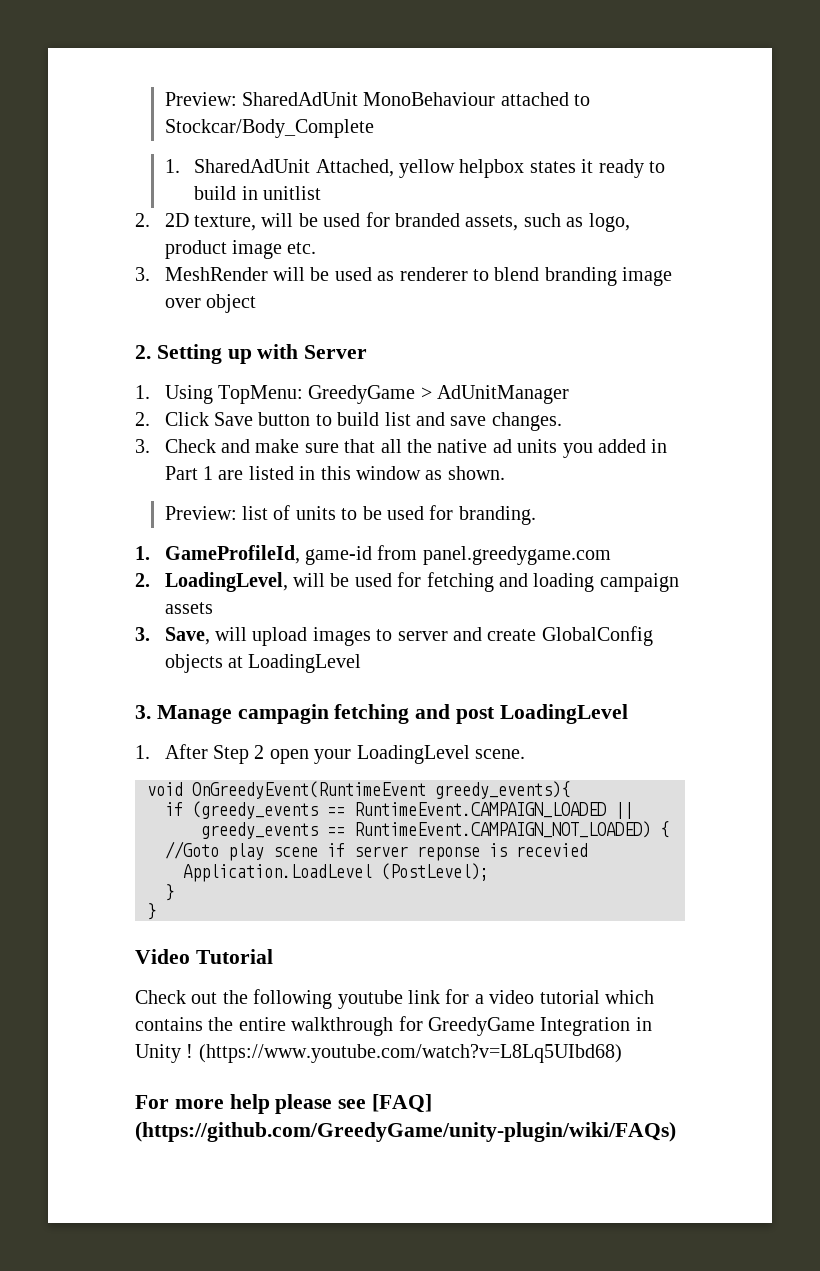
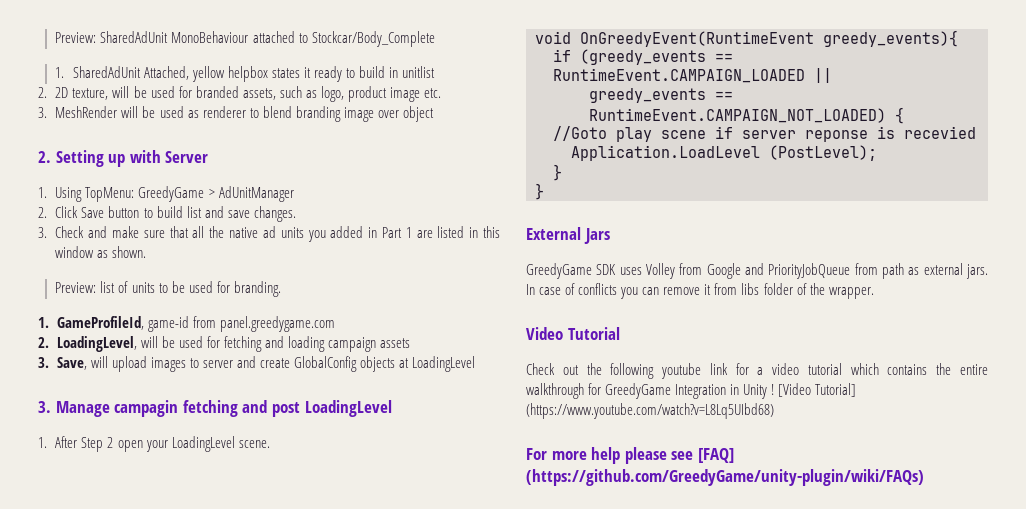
+ External Jars
+ GreedyGame SDK uses Volley from Google and PriorityJobQueue from path as external jars. In case of conflicts you can remove it from libs folder of the wrapper.
- (https://www.youtube.com/watch?v=L8Lq5UIbd68)
+ [Video Tutorial] (https://www.youtube.com/watch?v=L8Lq5UIbd68)

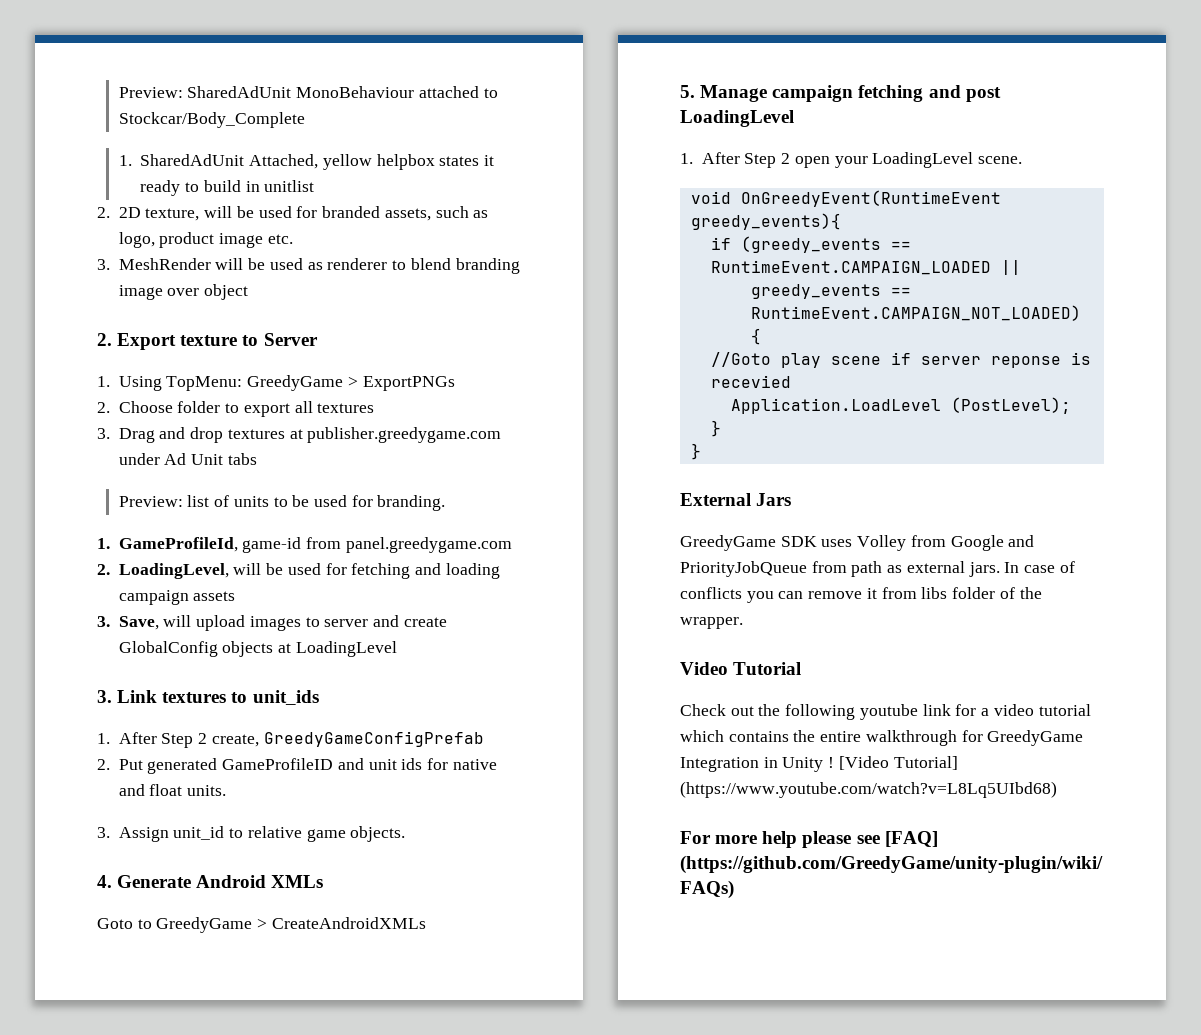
- 2. Setting up with Server
+ 2. Export texture to Server
- 1. Using TopMenu: GreedyGame > AdUnitManager
- 2. Click Save button to build list and save changes.
- 3. Check and make sure that all the native ad units you added in Part 1 are listed in this window as shown.
+ 1. Using TopMenu: GreedyGame > ExportPNGs
+ 2. Choose folder to export all textures
+ 3. Drag and drop textures at publisher.greedygame.com under Ad Unit tabs
- 3. Manage campagin fetching and post LoadingLevel
+ 3. Link textures to unit_ids
+ 1. After Step 2 create, GreedyGameConfigPrefab
+ 2. Put generated GameProfileID and unit ids for native and float units.
+ 3. Assign unit_id to relative game objects.
+ 4. Generate Android XMLs
+ Goto to GreedyGame > CreateAndroidXMLs
+ 5. Manage campaign fetching and post LoadingLevel

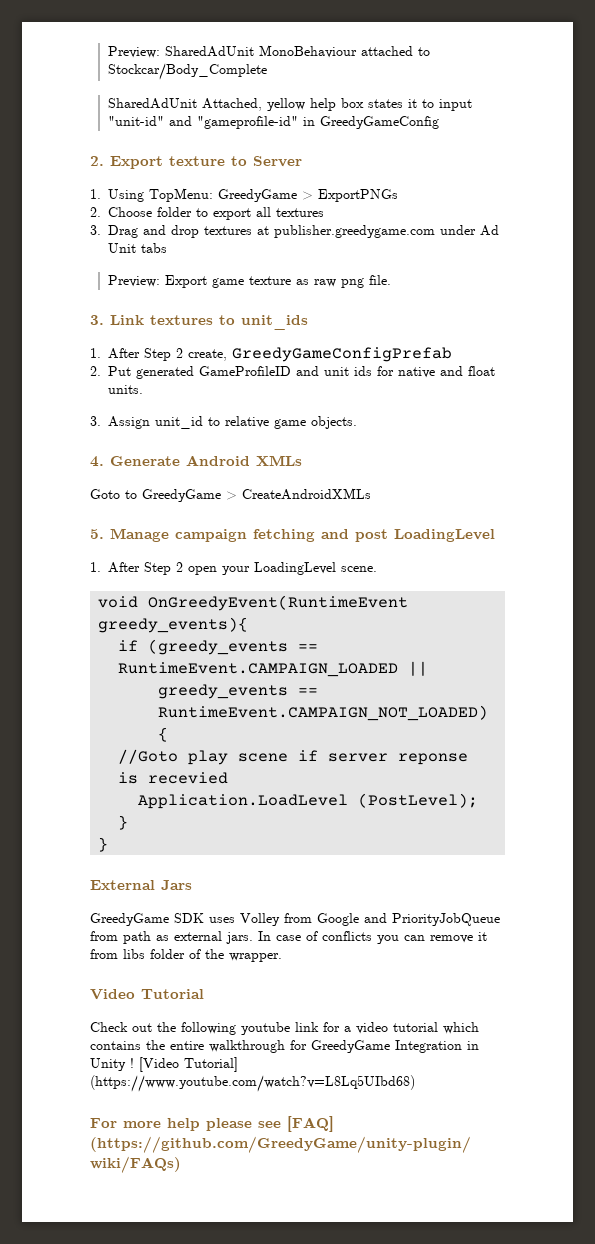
- 1. SharedAdUnit Attached, yellow helpbox states it ready to build in unitlist
- 2. 2D texture, will be used for branded assets, such as logo, product image etc.
- 3. MeshRender will be used as renderer to blend branding image over object
+ SharedAdUnit Attached, yellow help box states it to input "unit-id" and "gameprofile-id" in GreedyGameConfig
- Preview: list of units to be used for branding.
- 1. GameProfileId, game-id from panel.greedygame.com
- 2. LoadingLevel, will be used for fetching and loading campaign assets
- 3. Save, will upload images to server and create GlobalConfig objects at LoadingLevel
+ Preview: Export game texture as raw png file.

